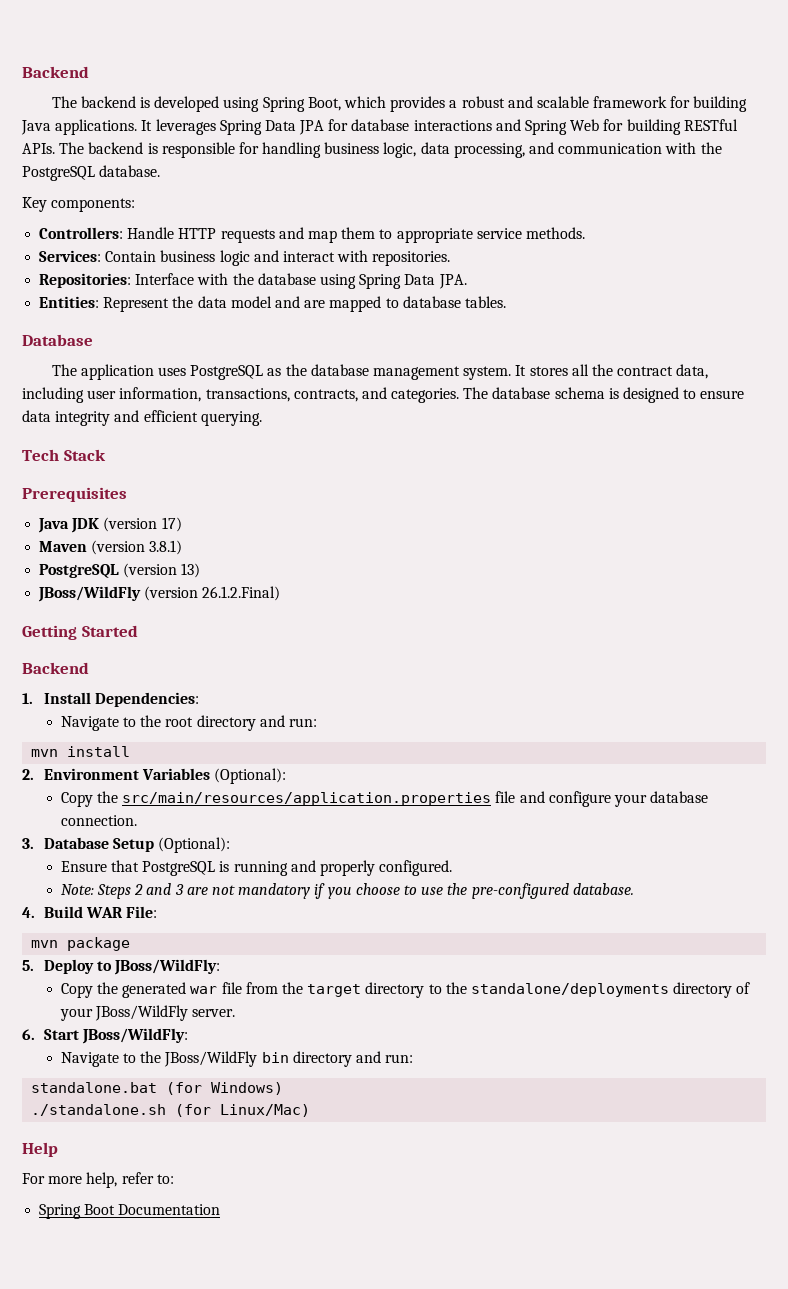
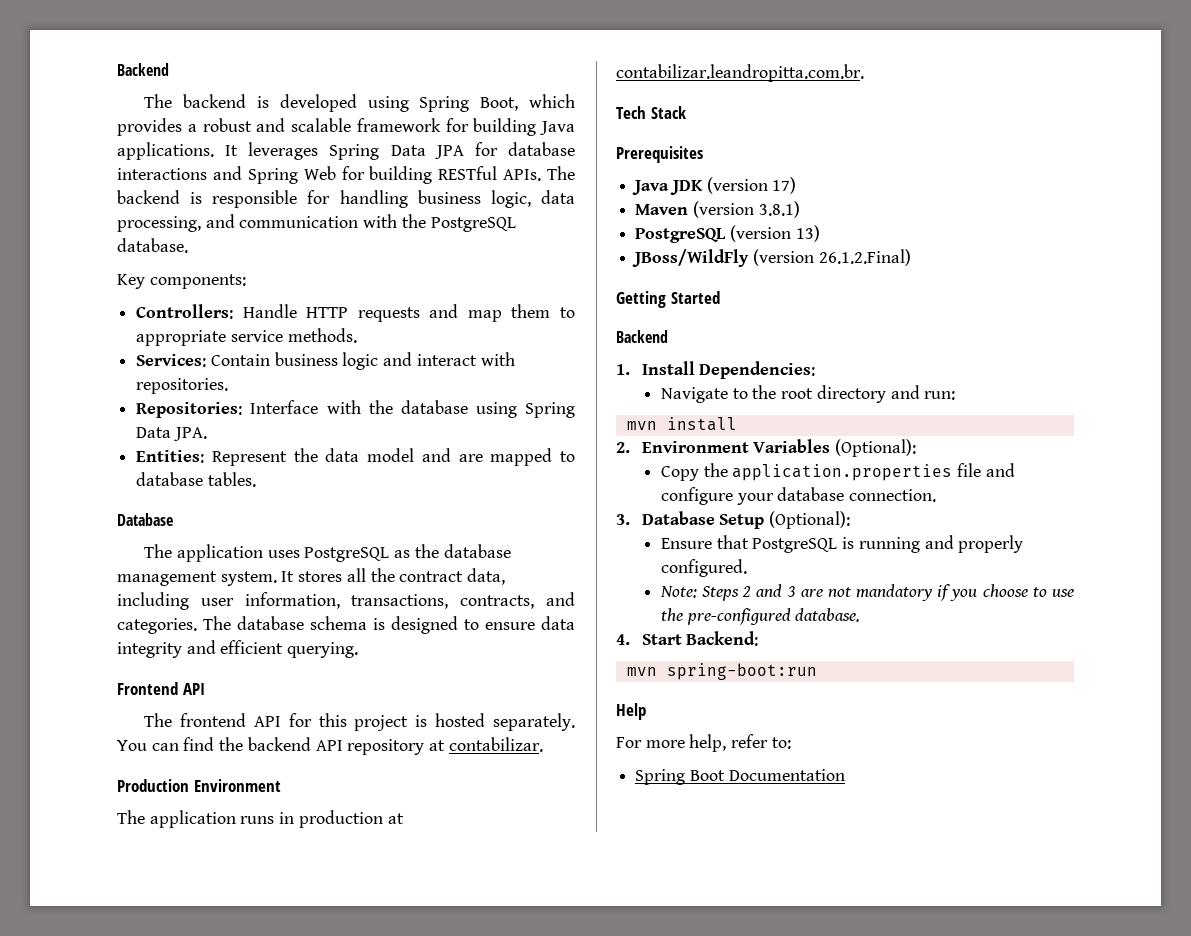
+ Frontend API
+ The frontend API for this project is hosted separately. You can find the backend API repository at contabilizar.
+ Production Environment
+ The application runs in production at contabilizar.leandropitta.com.br.
- Copy the src/main/resources/application.properties file and configure your database connection.
+ Copy the application.properties file and configure your database connection.
- 4. Build WAR File:
- mvn package
- 5. Deploy to JBoss/WildFly:
- Copy the generated war file from the target directory to the standalone/deployments directory of your JBoss/WildFly server.
- 6. Start JBoss/WildFly:
- Navigate to the JBoss/WildFly bin directory and run:
- standalone.bat (for Windows)
- ./standalone.sh (for Linux/Mac)
+ 4. Start Backend:
+ mvn spring-boot:run

